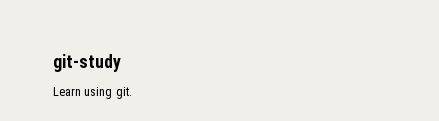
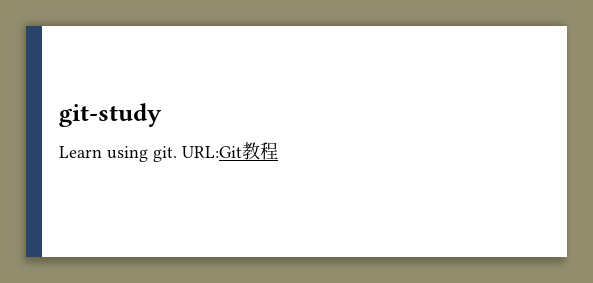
+ URL:Git教程

